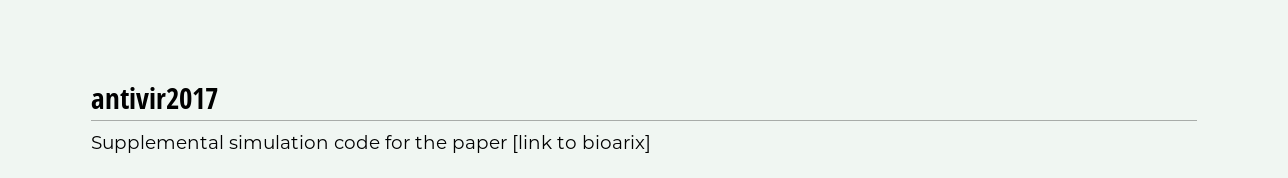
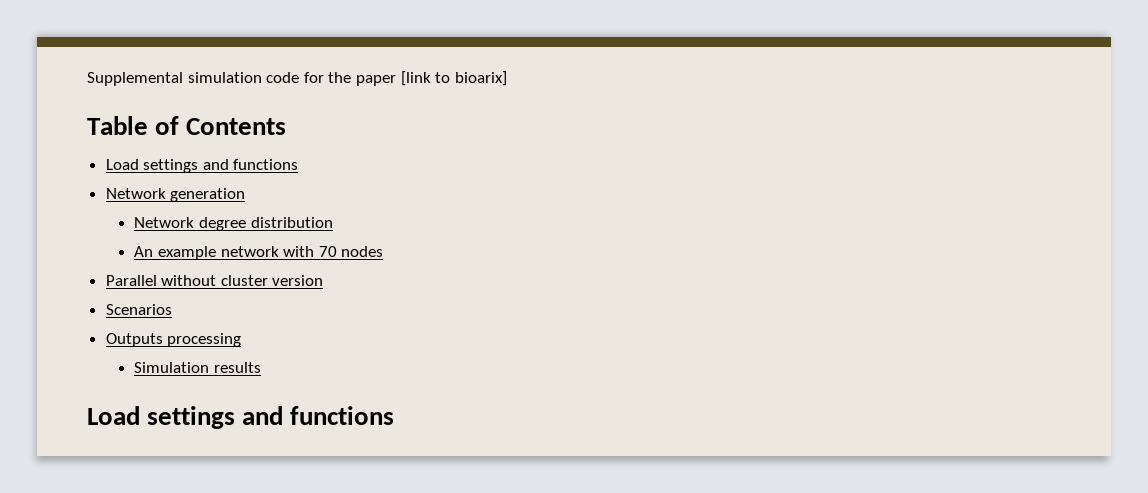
- antivir2017
+ Table of Contents
+ Load settings and functions
+ Network generation
+ Network degree distribution
+ An example network with 70 nodes
+ Parallel without cluster version
+ Scenarios
+ Outputs processing
+ Simulation results
+ Load settings and functions

